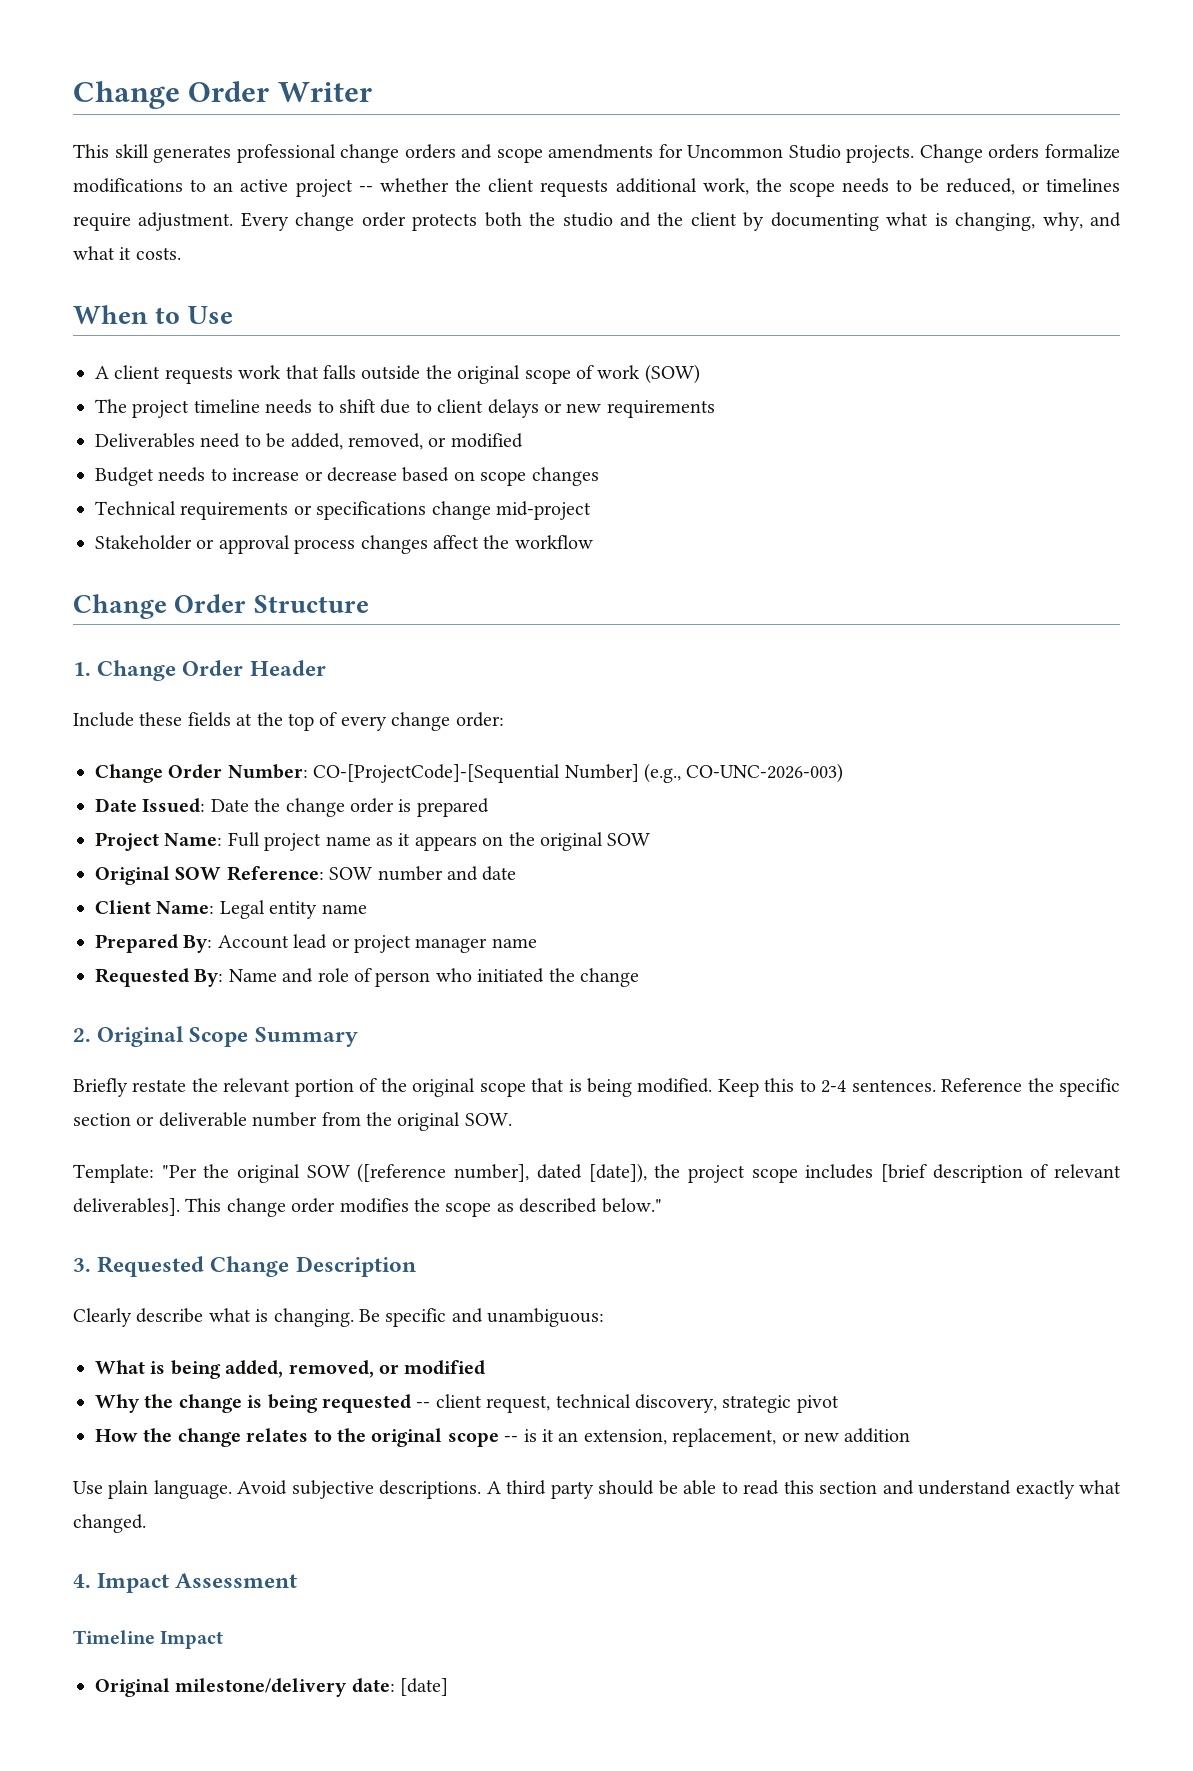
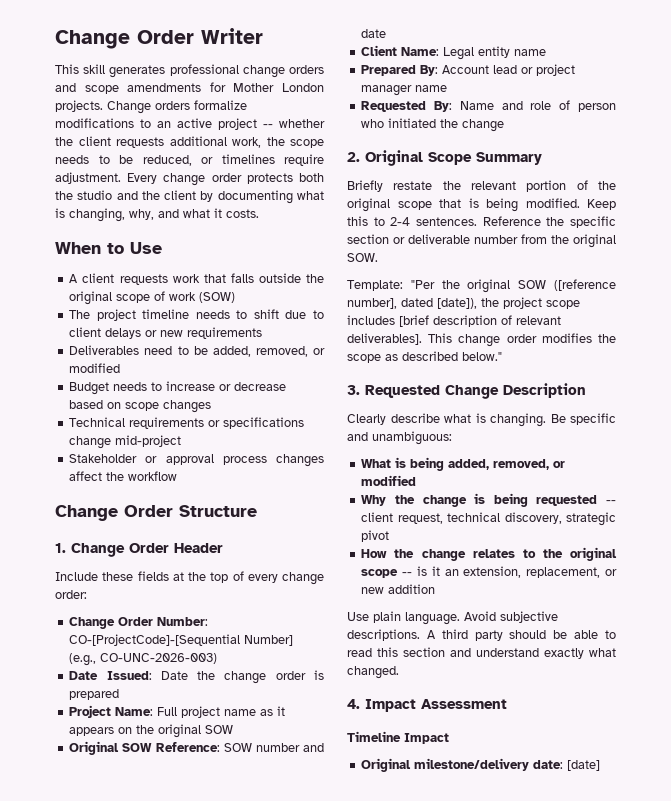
- This skill generates professional change orders and scope amendments for Uncommon Studio projects.
+ This skill generates professional change orders and scope amendments for Mother London projects.

